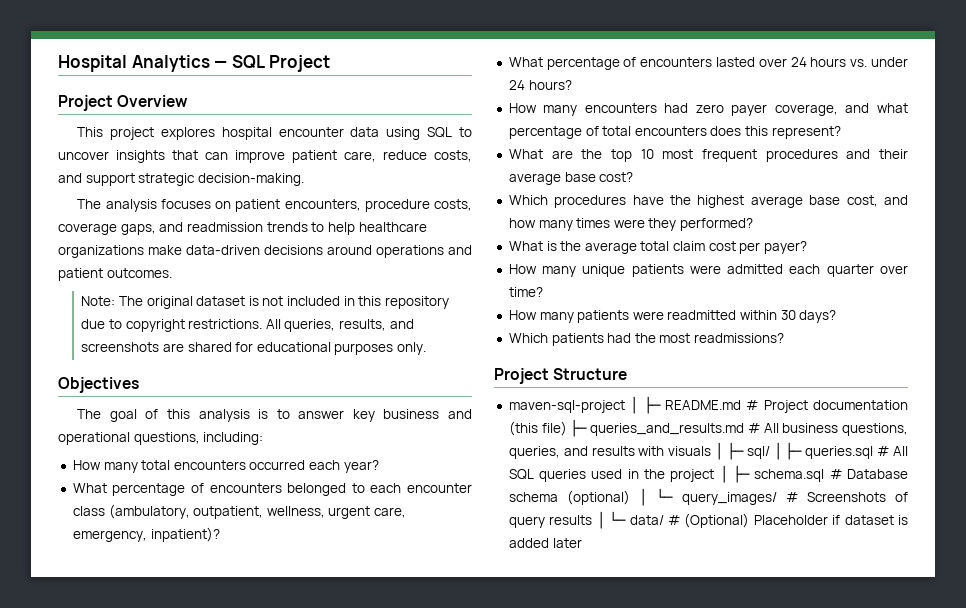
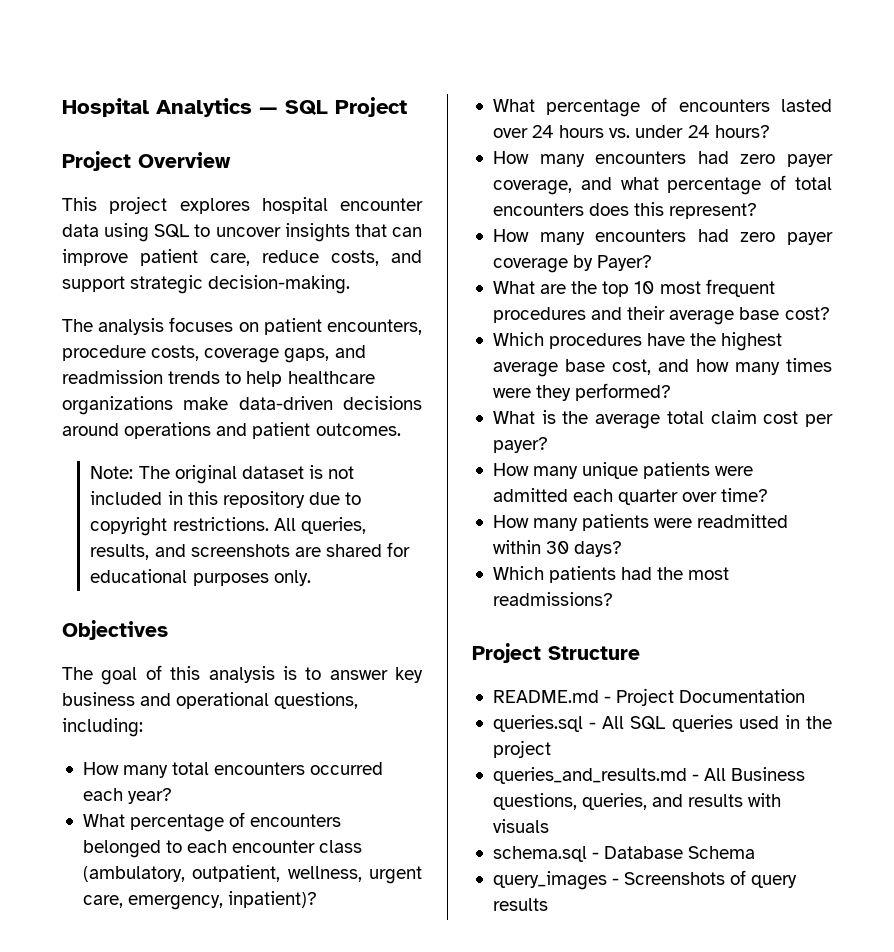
+ How many encounters had zero payer coverage by Payer?
- maven-sql-project │ ├─ README.md # Project documentation (this file) ├─ queries_and_results.md # All business questions, queries, and results with visuals │ ├─ sql/ │ ├─ queries.sql # All SQL queries used in the project │ ├─ schema.sql # Database schema (optional) │ └─ query_images/ # Screenshots of query results │ └─ data/ # (Optional) Placeholder if dataset is added later
+ README.md - Project Documentation
+ queries.sql - All SQL queries used in the project
+ queries_and_results.md - All Business questions, queries, and results with visuals
+ schema.sql - Database Schema
+ query_images - Screenshots of query results

